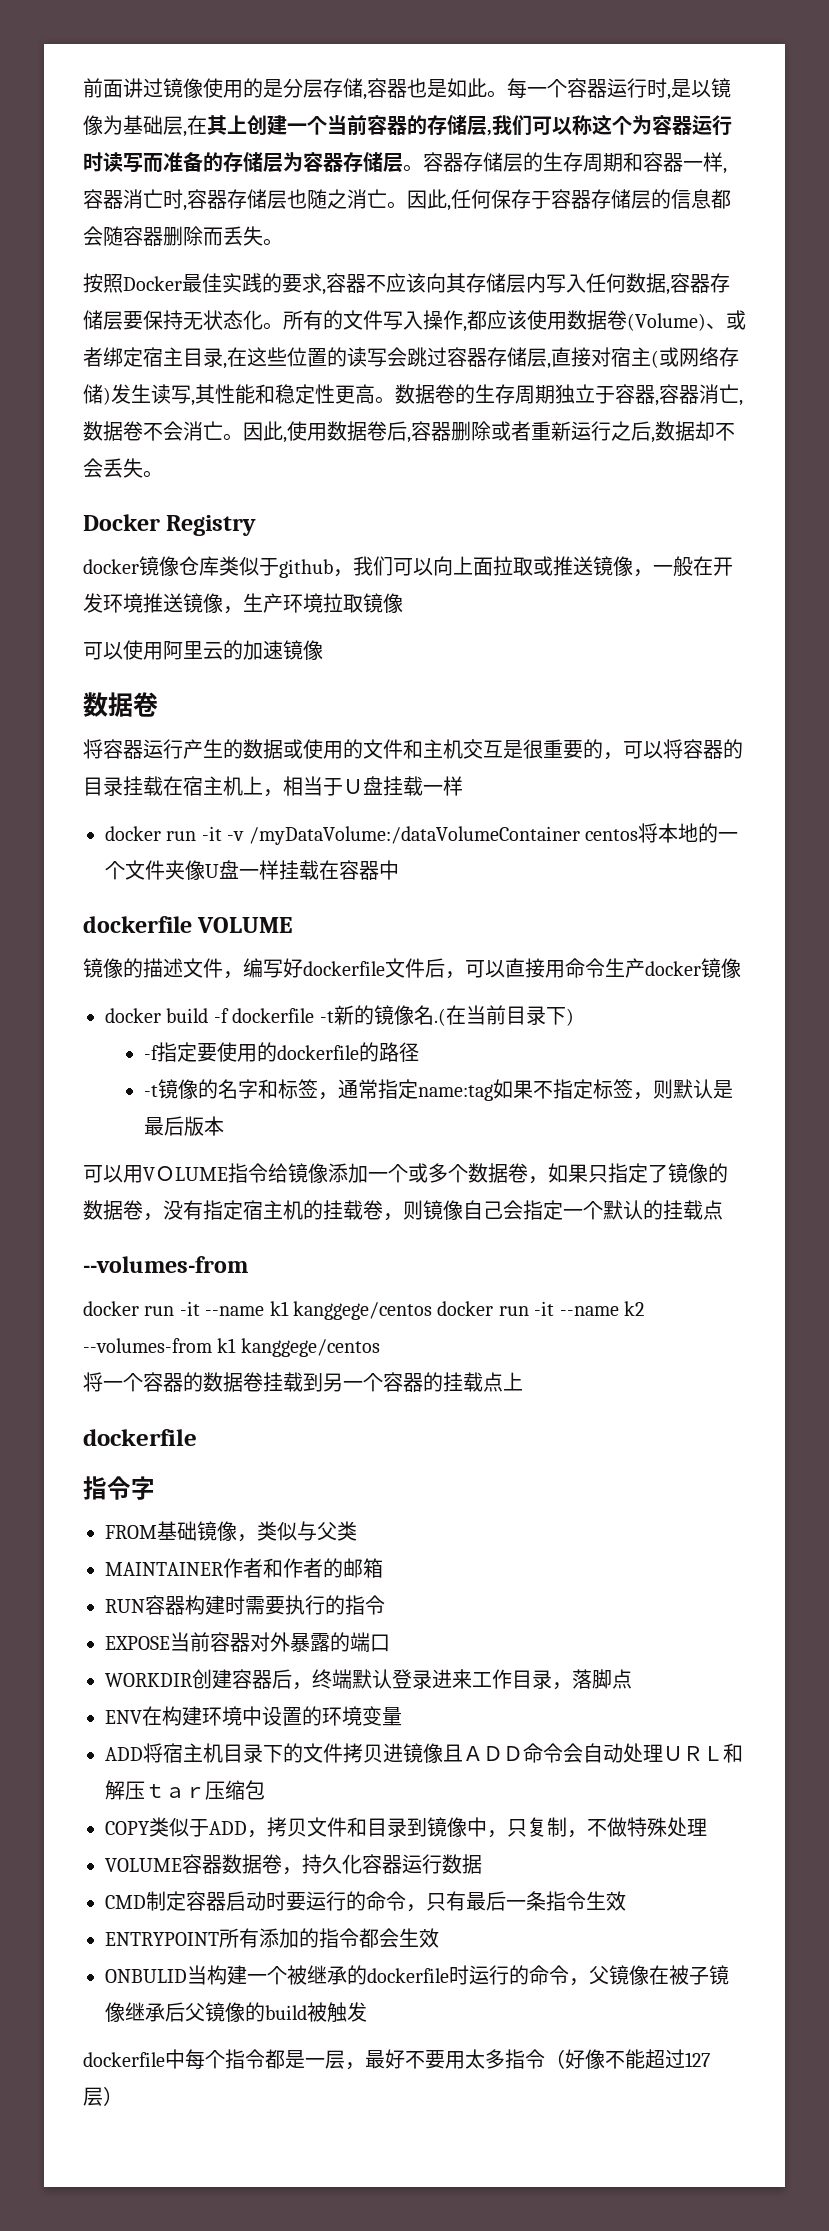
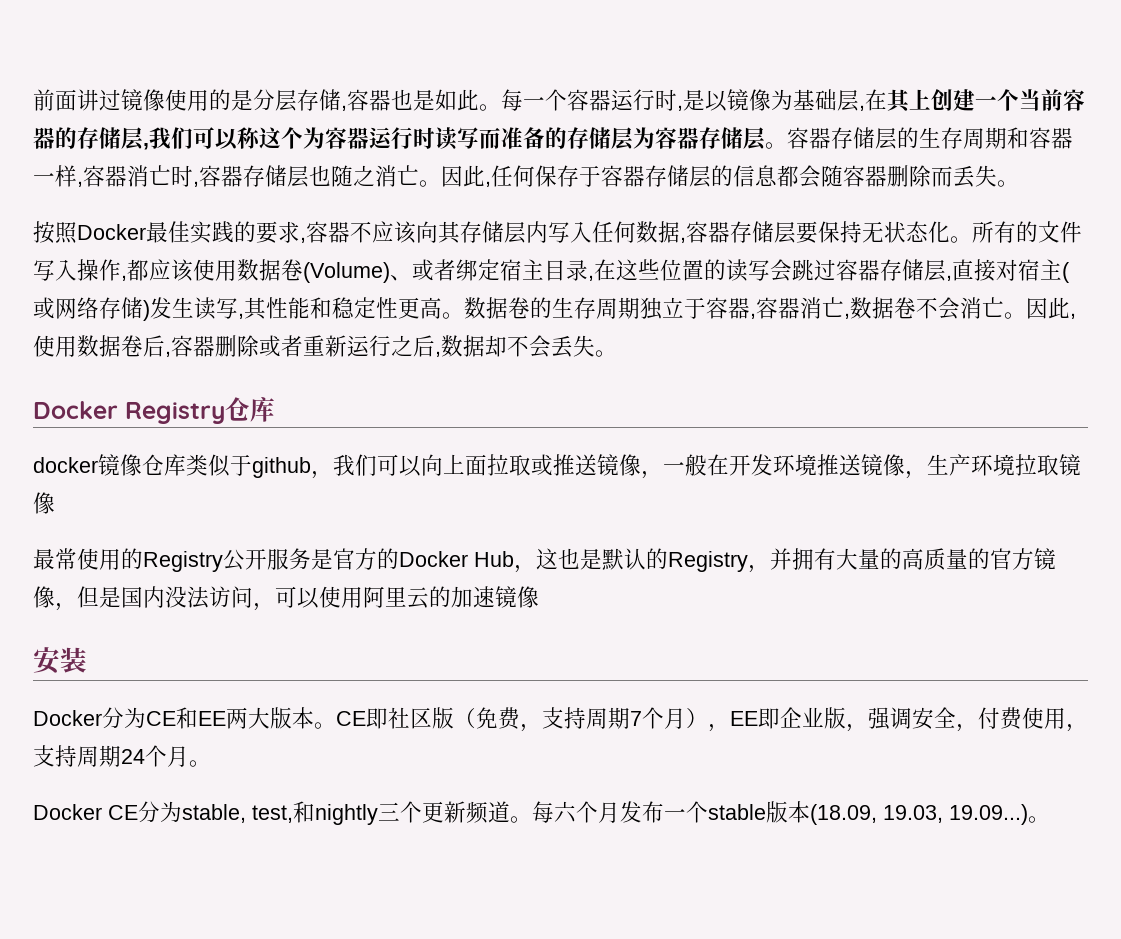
- Docker Registry
+ Docker Registry仓库
- 可以使用阿里云的加速镜像
- 数据卷
- 将容器运行产生的数据或使用的文件和主机交互是很重要的，可以将容器的目录挂载在宿主机上，相当于Ｕ盘挂载一样
- docker run -it -v /myDataVolume:/dataVolumeContainer centos将本地的一个文件夹像U盘一样挂载在容器中
- dockerfile VOLUME
- 镜像的描述文件，编写好dockerfile文件后，可以直接用命令生产docker镜像
- docker build -f dockerfile -t新的镜像名.(在当前目录下)
- -f指定要使用的dockerfile的路径
- -t镜像的名字和标签，通常指定name:tag如果不指定标签，则默认是最后版本
- 可以用VＯLUME指令给镜像添加一个或多个数据卷，如果只指定了镜像的数据卷，没有指定宿主机的挂载卷，则镜像自己会指定一个默认的挂载点
- --volumes-from
- docker run -it --name k1 kanggege/centos docker run -it --name k2 --volumes-from k1 kanggege/centos
- 将一个容器的数据卷挂载到另一个容器的挂载点上
- dockerfile
- 指令字
- FROM基础镜像，类似与父类
- MAINTAINER作者和作者的邮箱
- RUN容器构建时需要执行的指令
- EXPOSE当前容器对外暴露的端口
- WORKDIR创建容器后，终端默认登录进来工作目录，落脚点
- ENV在构建环境中设置的环境变量
- ADD将宿主机目录下的文件拷贝进镜像且ＡＤＤ命令会自动处理ＵＲＬ和解压ｔａｒ压缩包
- COPY类似于ADD，拷贝文件和目录到镜像中，只复制，不做特殊处理
- VOLUME容器数据卷，持久化容器运行数据
- CMD制定容器启动时要运行的命令，只有最后一条指令生效
- ENTRYPOINT所有添加的指令都会生效
- ONBULID当构建一个被继承的dockerfile时运行的命令，父镜像在被子镜像继承后父镜像的build被触发
- dockerfile中每个指令都是一层，最好不要用太多指令（好像不能超过127层）
+ 最常使用的Registry公开服务是官方的Docker Hub，这也是默认的Registry，并拥有大量的高质量的官方镜像，但是国内没法访问，可以使用阿里云的加速镜像
+ 安装
+ Docker分为CE和EE两大版本。CE即社区版（免费，支持周期7个月），EE即企业版，强调安全，付费使用，支持周期24个月。
+ Docker CE分为stable, test,和nightly三个更新频道。每六个月发布一个stable版本(18.09, 19.03, 19.09...)。

